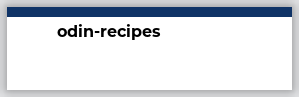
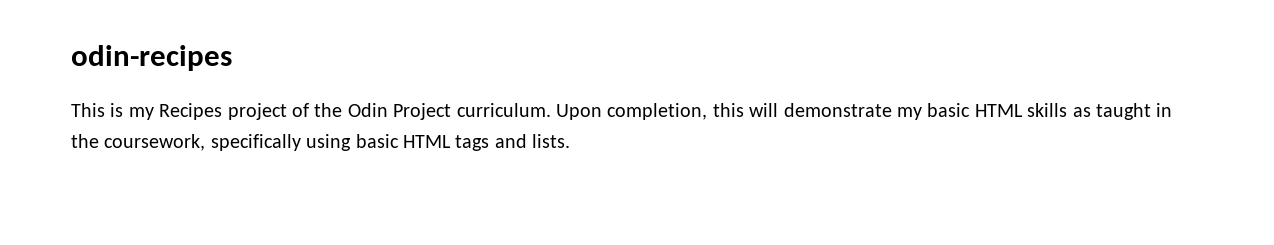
+ This is my Recipes project of the Odin Project curriculum. Upon completion, this will demonstrate my basic HTML skills as taught in the coursework, specifically using basic HTML tags and lists.

